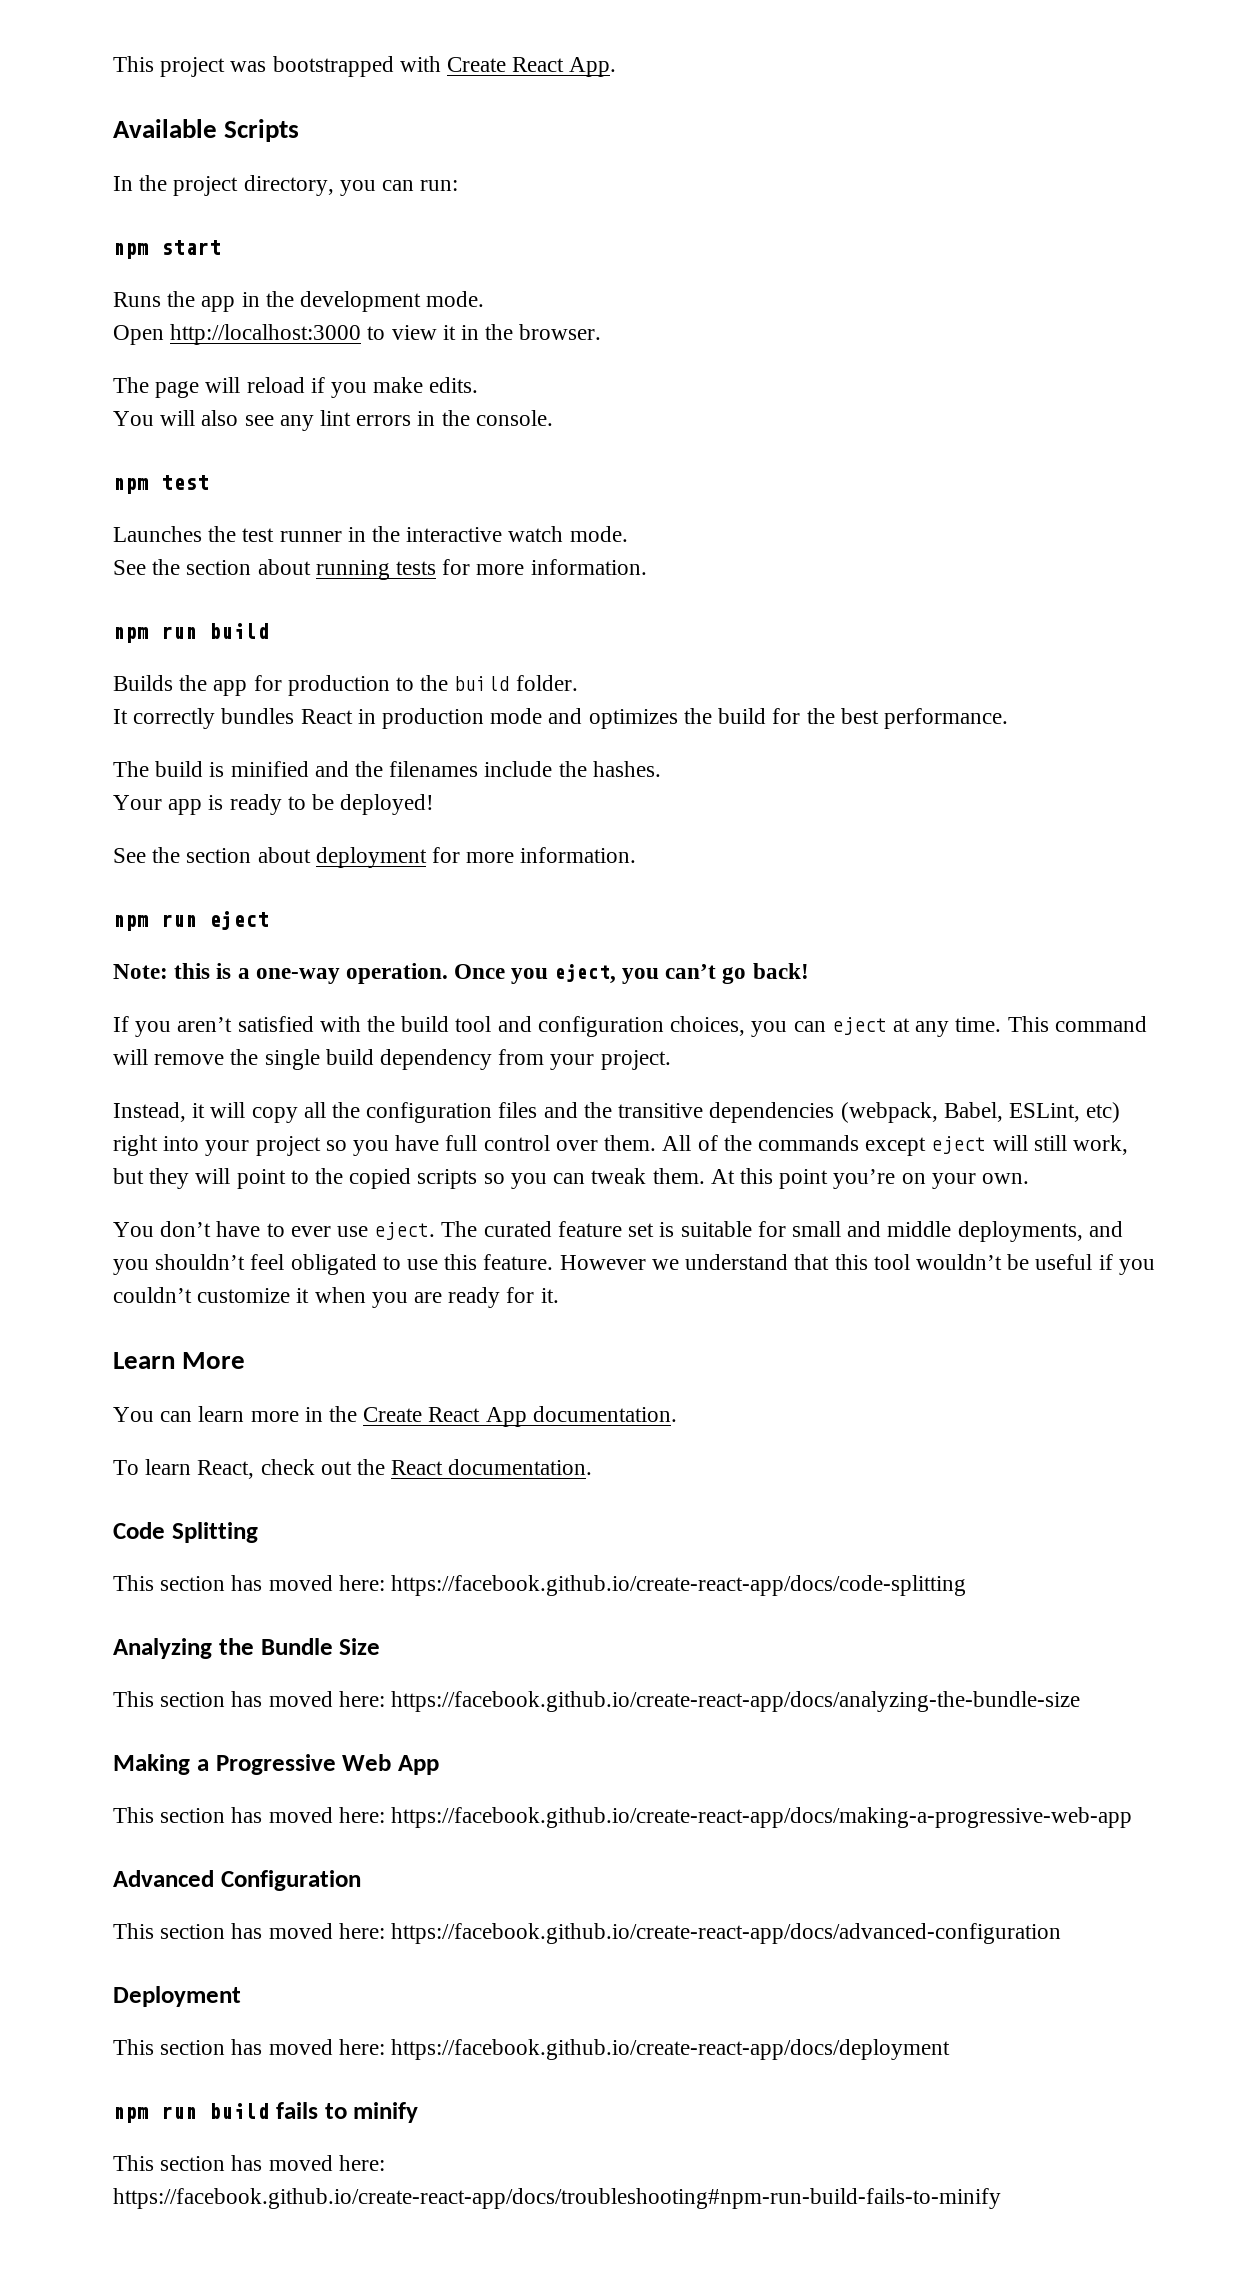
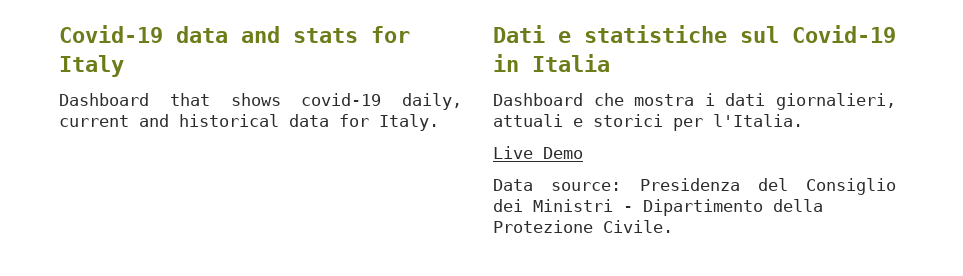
- This project was bootstrapped with Create React App.
- Available Scripts
- In the project directory, you can run:
- npm start
- Runs the app in the development mode.
- Open http://localhost:3000 to view it in the browser.
- The page will reload if you make edits.
- You will also see any lint errors in the console.
- npm test
- Launches the test runner in the interactive watch mode.
- See the section about running tests for more information.
- npm run build
- Builds the app for production to the build folder.
- It correctly bundles React in production mode and optimizes the build for the best performance.
- The build is minified and the filenames include the hashes.
- Your app is ready to be deployed!
- See the section about deployment for more information.
- npm run eject
- Note: this is a one-way operation. Once you eject, you can’t go back!
- If you aren’t satisfied with the build tool and configuration choices, you can eject at any time. This command will remove the single build dependency from your project.
- Instead, it will copy all the configuration files and the transitive dependencies (webpack, Babel, ESLint, etc) right into your project so you have full control over them. All of the commands except eject will still work, but they will point to the copied scripts so you can tweak them. At this point you’re on your own.
- You don’t have to ever use eject. The curated feature set is suitable for small and middle deployments, and you shouldn’t feel obligated to use this feature. However we understand that this tool wouldn’t be useful if you couldn’t customize it when you are ready for it.
- Learn More
- You can learn more in the Create React App documentation.
- To learn React, check out the React documentation.
- Code Splitting
- This section has moved here: https://facebook.github.io/create-react-app/docs/code-splitting
- Analyzing the Bundle Size
- This section has moved here: https://facebook.github.io/create-react-app/docs/analyzing-the-bundle-size
- Making a Progressive Web App
- This section has moved here: https://facebook.github.io/create-react-app/docs/making-a-progressive-web-app
- Advanced Configuration
- This section has moved here: https://facebook.github.io/create-react-app/docs/advanced-configuration
- Deployment
- This section has moved here: https://facebook.github.io/create-react-app/docs/deployment
- npm run build fails to minify
- This section has moved here: https://facebook.github.io/create-react-app/docs/troubleshooting#npm-run-build-fails-to-minify
+ Covid-19 data and stats for Italy
+ Dashboard that shows covid-19 daily, current and historical data for Italy.
+ Dati e statistiche sul Covid-19 in Italia
+ Dashboard che mostra i dati giornalieri, attuali e storici per l'Italia.
+ Live Demo
+ Data source: Presidenza del Consiglio dei Ministri - Dipartimento della Protezione Civile.

